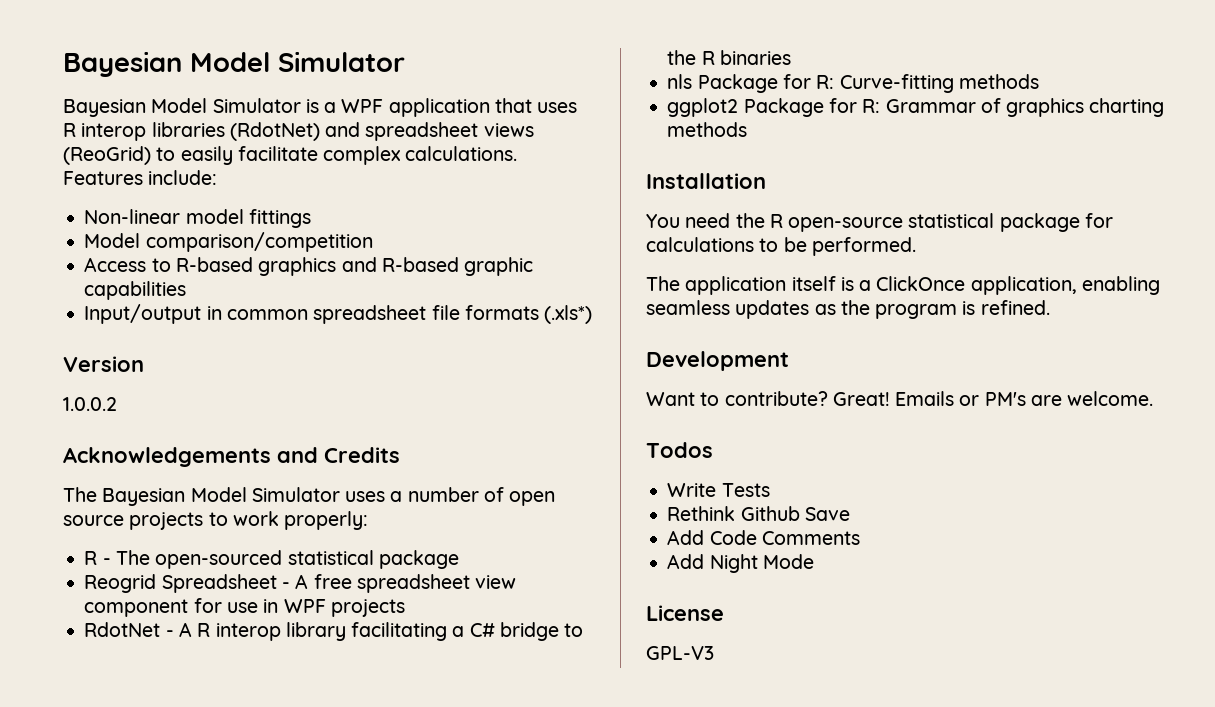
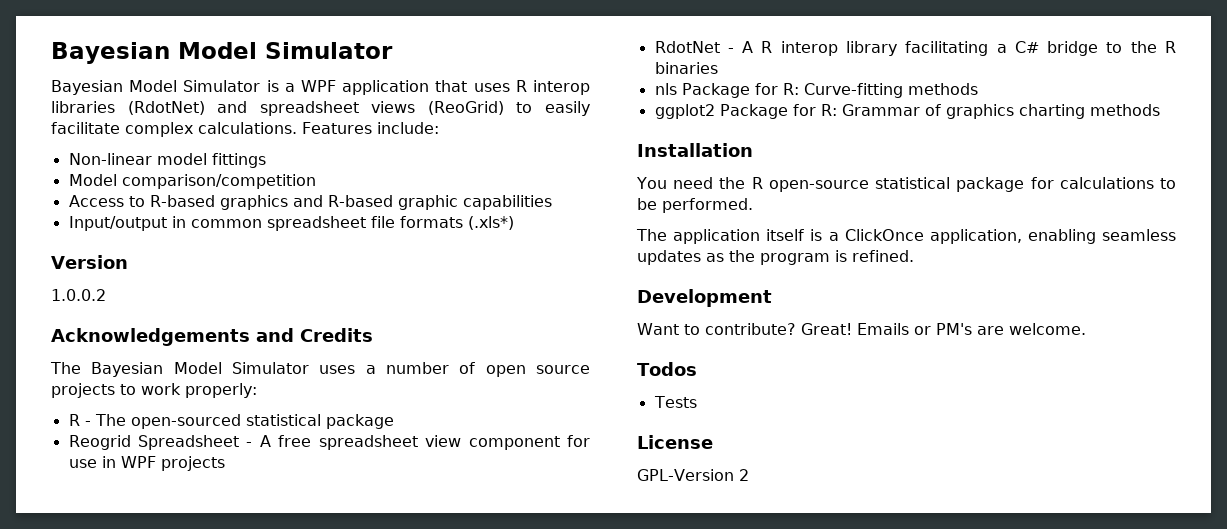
- Write Tests
+ Tests
- Rethink Github Save
- Add Code Comments
- Add Night Mode
- GPL-V3
+ GPL-Version 2

